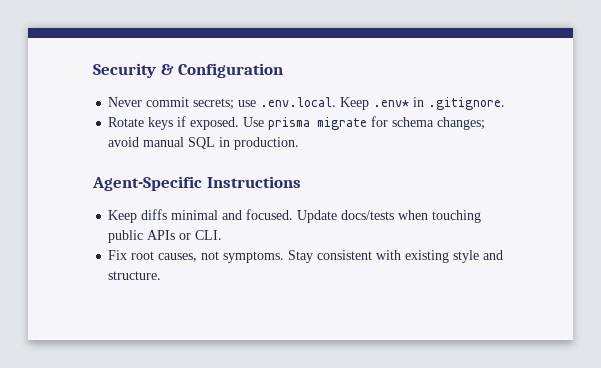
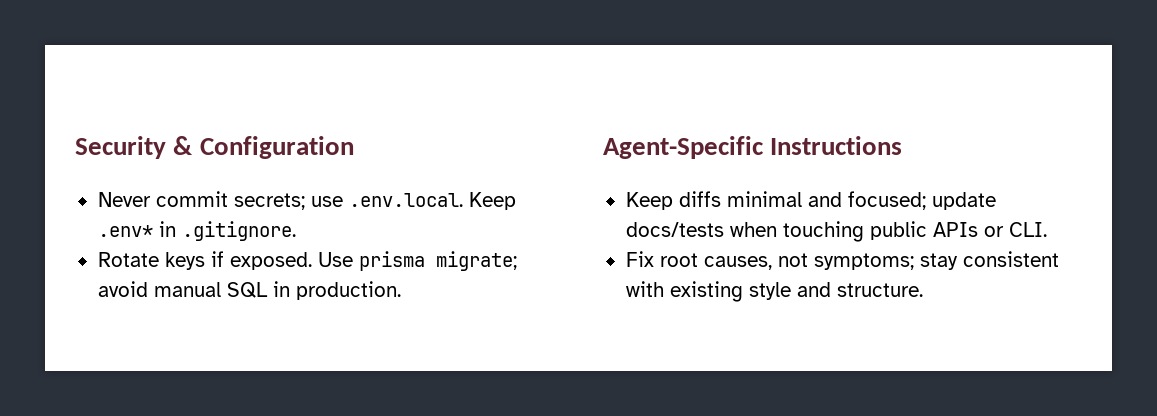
- Use prisma migrate for schema changes; avoid manual SQL in production.
+ Use prisma migrate; avoid manual SQL in production.
- Keep diffs minimal and focused. Update docs/tests when touching public APIs or CLI.
+ Keep diffs minimal and focused; update docs/tests when touching public APIs or CLI.
- Fix root causes, not symptoms. Stay consistent with existing style and structure.
+ Fix root causes, not symptoms; stay consistent with existing style and structure.

